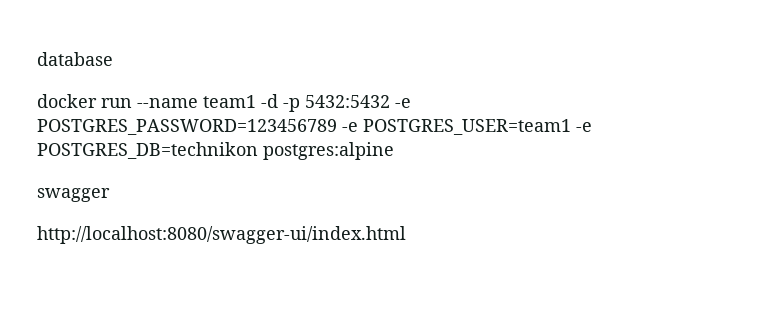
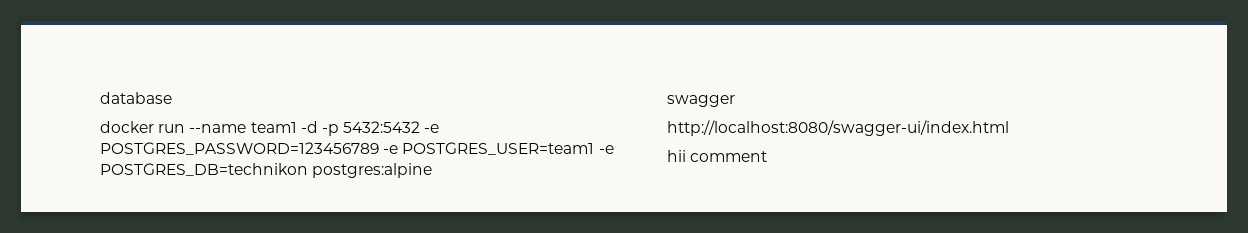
+ hii comment

